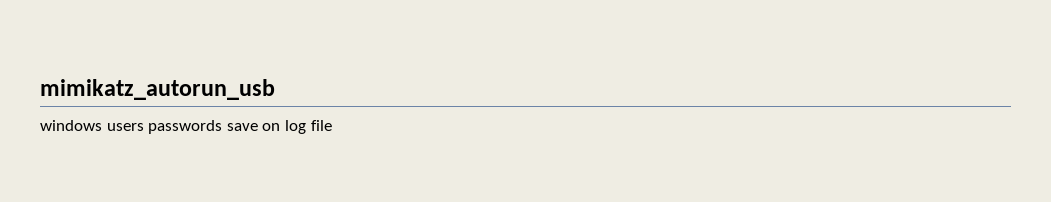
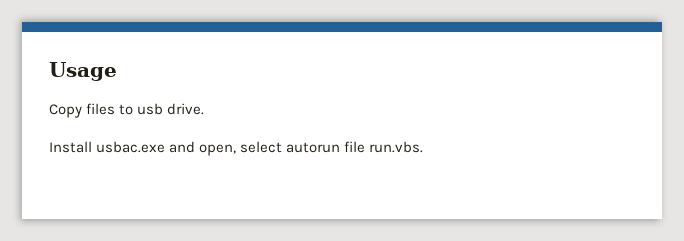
- mimikatz_autorun_usb
- windows users passwords save on log file
+ Usage
+ Copy files to usb drive.
+ Install usbac.exe and open, select autorun file run.vbs.

